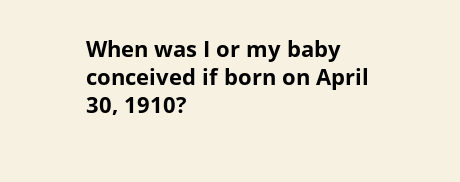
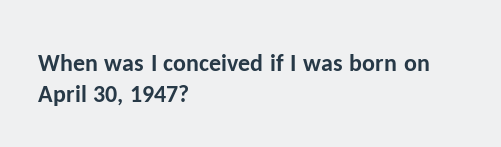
- When was I or my baby conceived if born on April 30, 1910?
+ When was I conceived if I was born on April 30, 1947?

